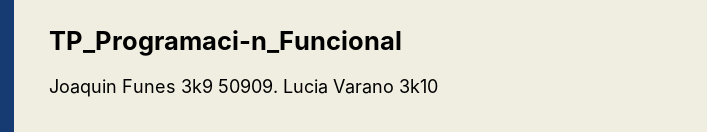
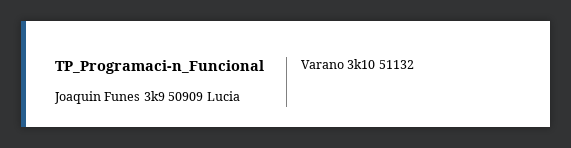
- Joaquin Funes 3k9 50909. Lucia Varano 3k10
+ Joaquin Funes 3k9 50909 Lucia Varano 3k10 51132

